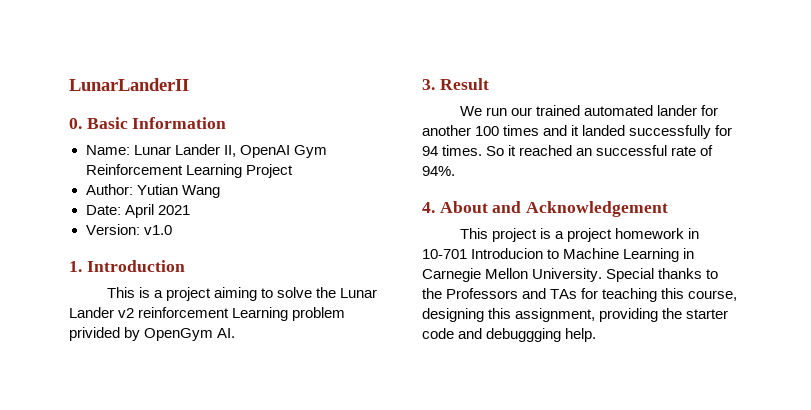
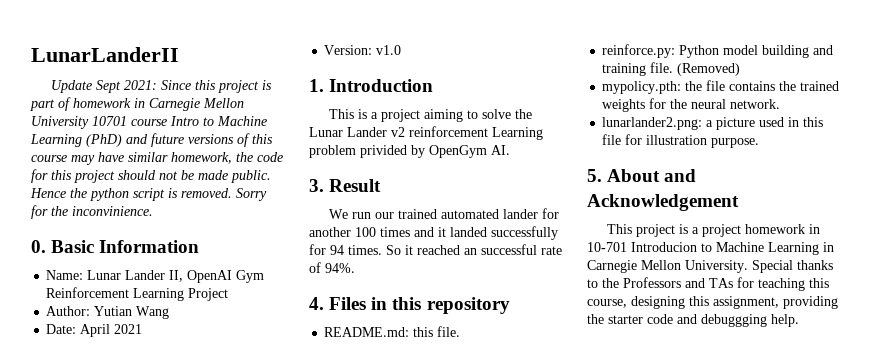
+ Update Sept 2021: Since this project is part of homework in Carnegie Mellon University 10701 course Intro to Machine Learning (PhD) and future versions of this course may have similar homework, the code for this project should not be made public. Hence the python script is removed. Sorry for the inconvinience.
- 4. About and Acknowledgement
+ 4. Files in this repository
+ README.md: this file.
+ reinforce.py: Python model building and training file. (Removed)
+ mypolicy.pth: the file contains the trained weights for the neural network.
+ lunarlander2.png: a picture used in this file for illustration purpose.
+ 5. About and Acknowledgement

